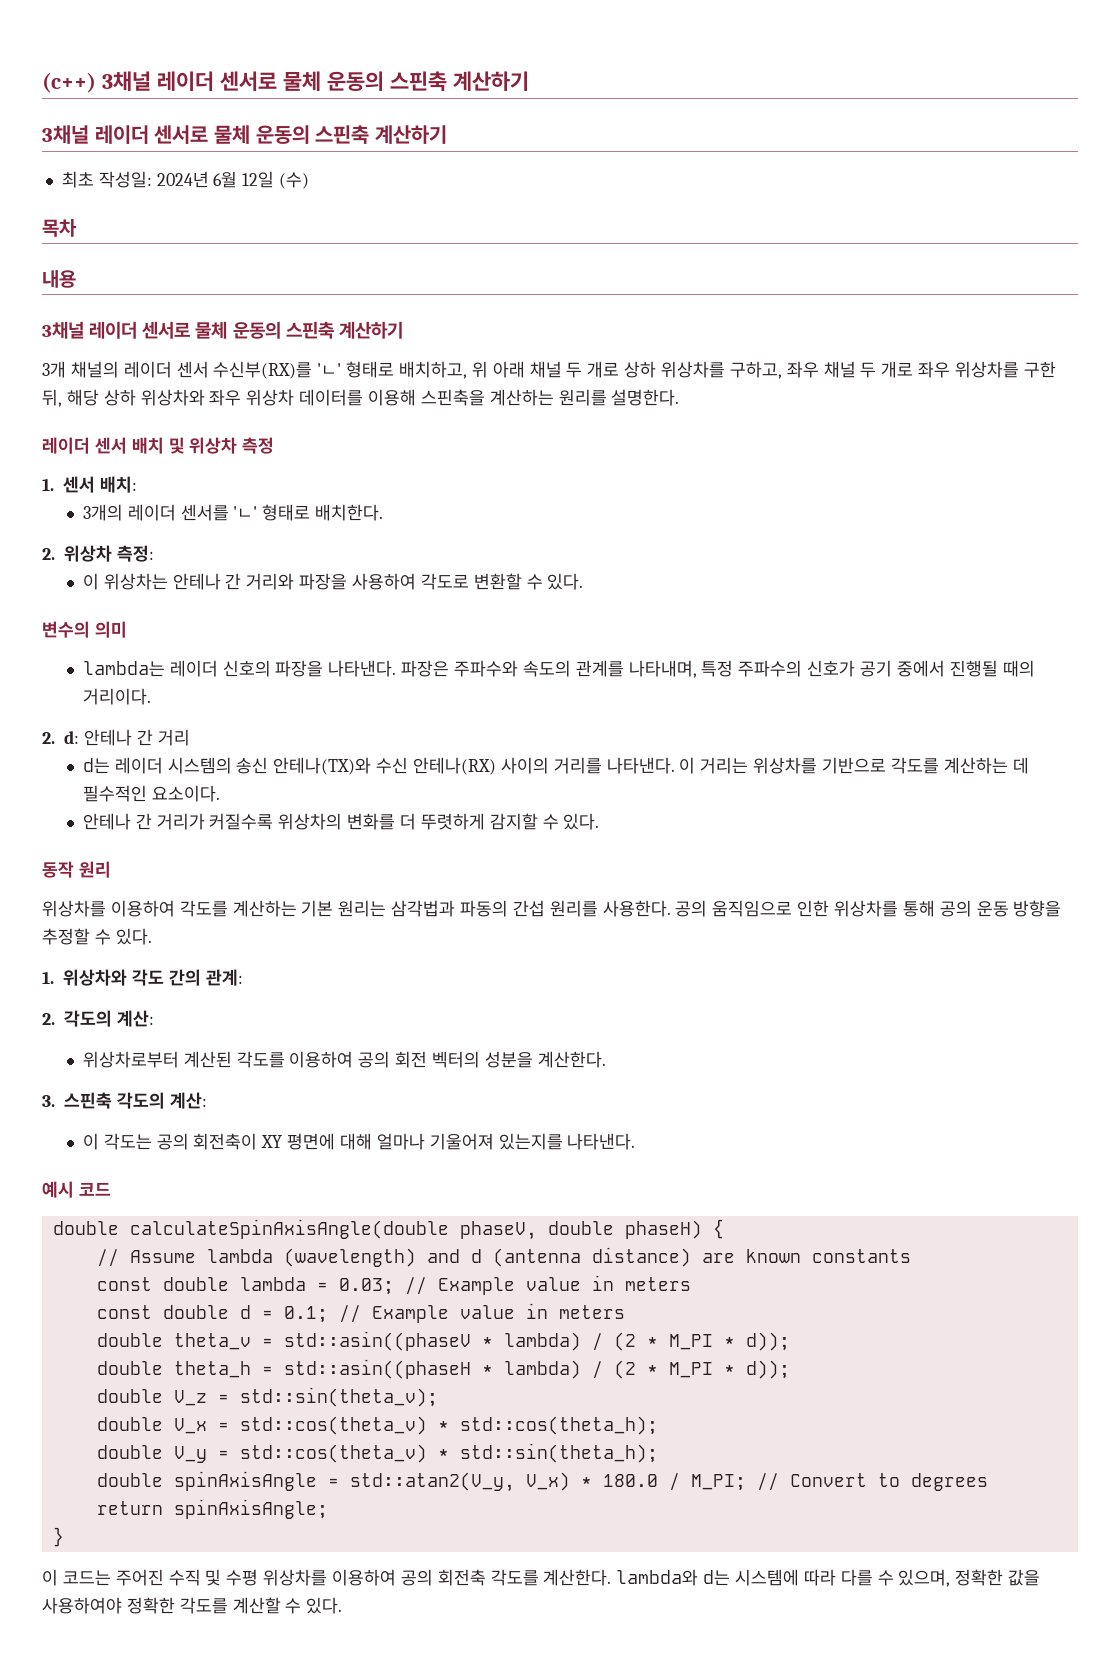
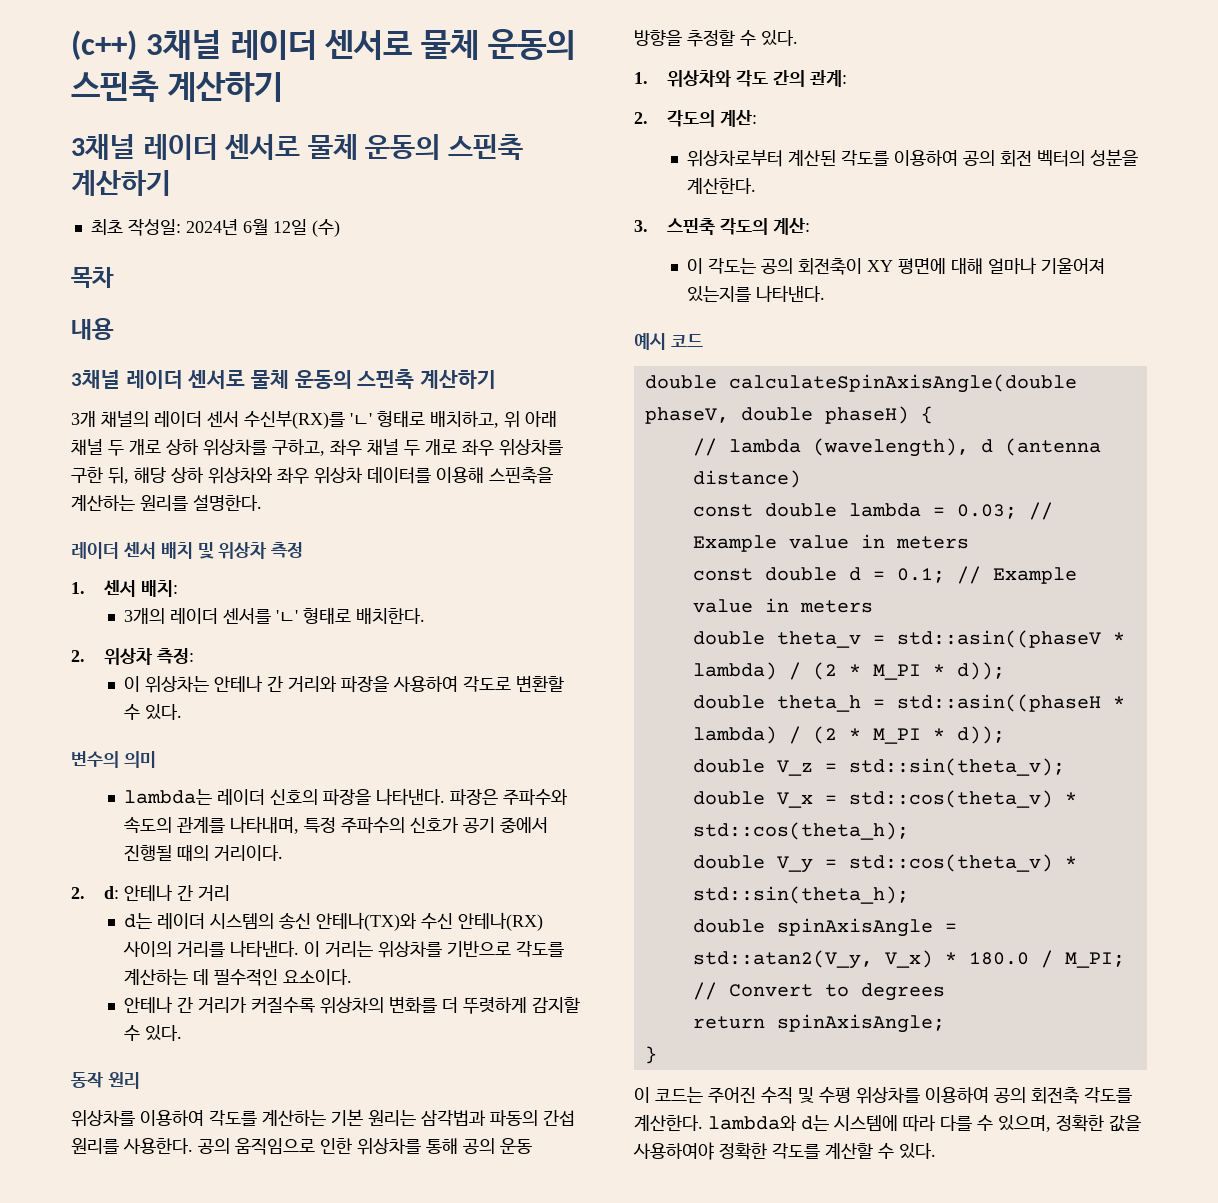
- // Assume lambda (wavelength) and d (antenna distance) are known constants
+ // lambda (wavelength), d (antenna distance)

